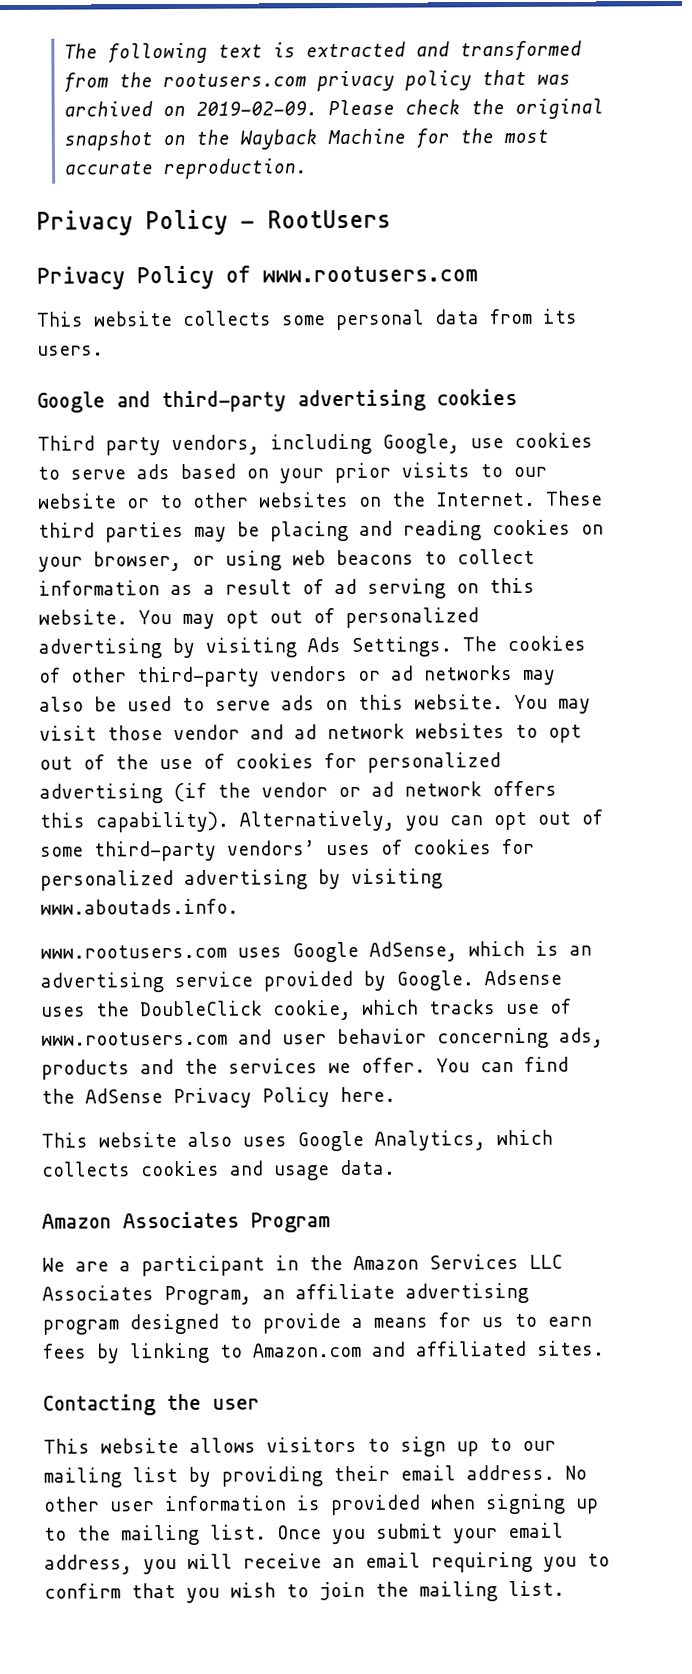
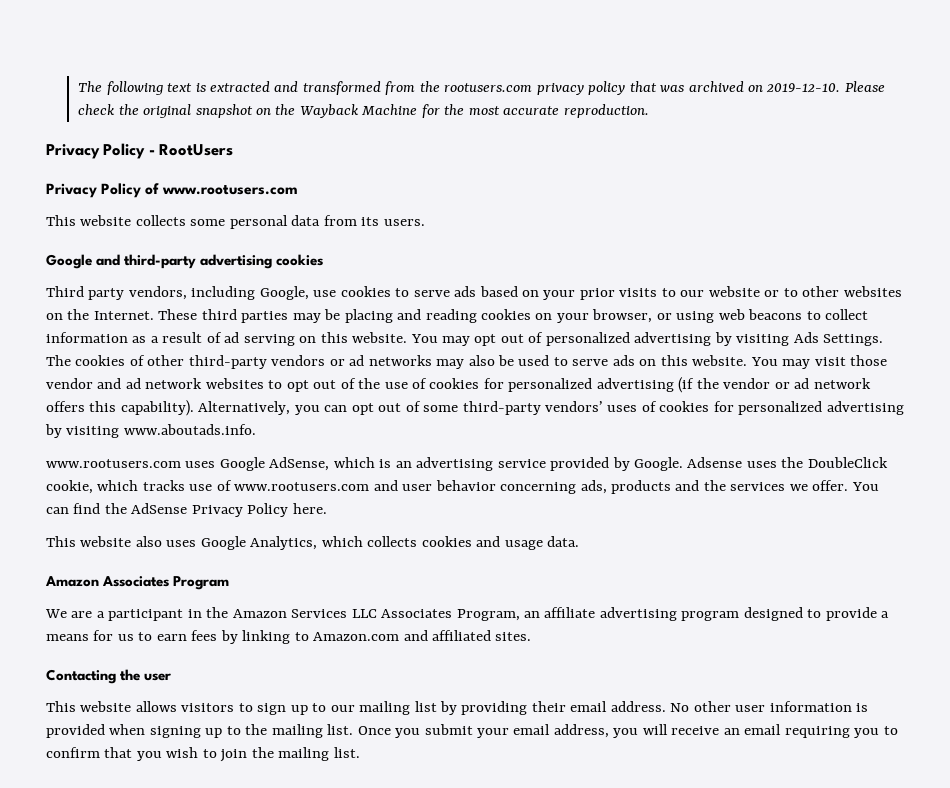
- The following text is extracted and transformed from the rootusers.com privacy policy that was archived on 2019-02-09.
+ The following text is extracted and transformed from the rootusers.com privacy policy that was archived on 2019-12-10.

